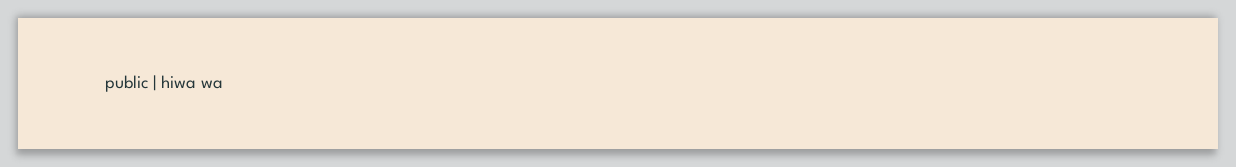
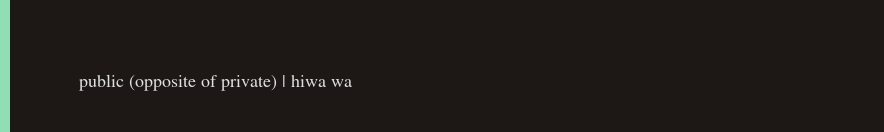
- public | hiwa wa
+ public (opposite of private) | hiwa wa

